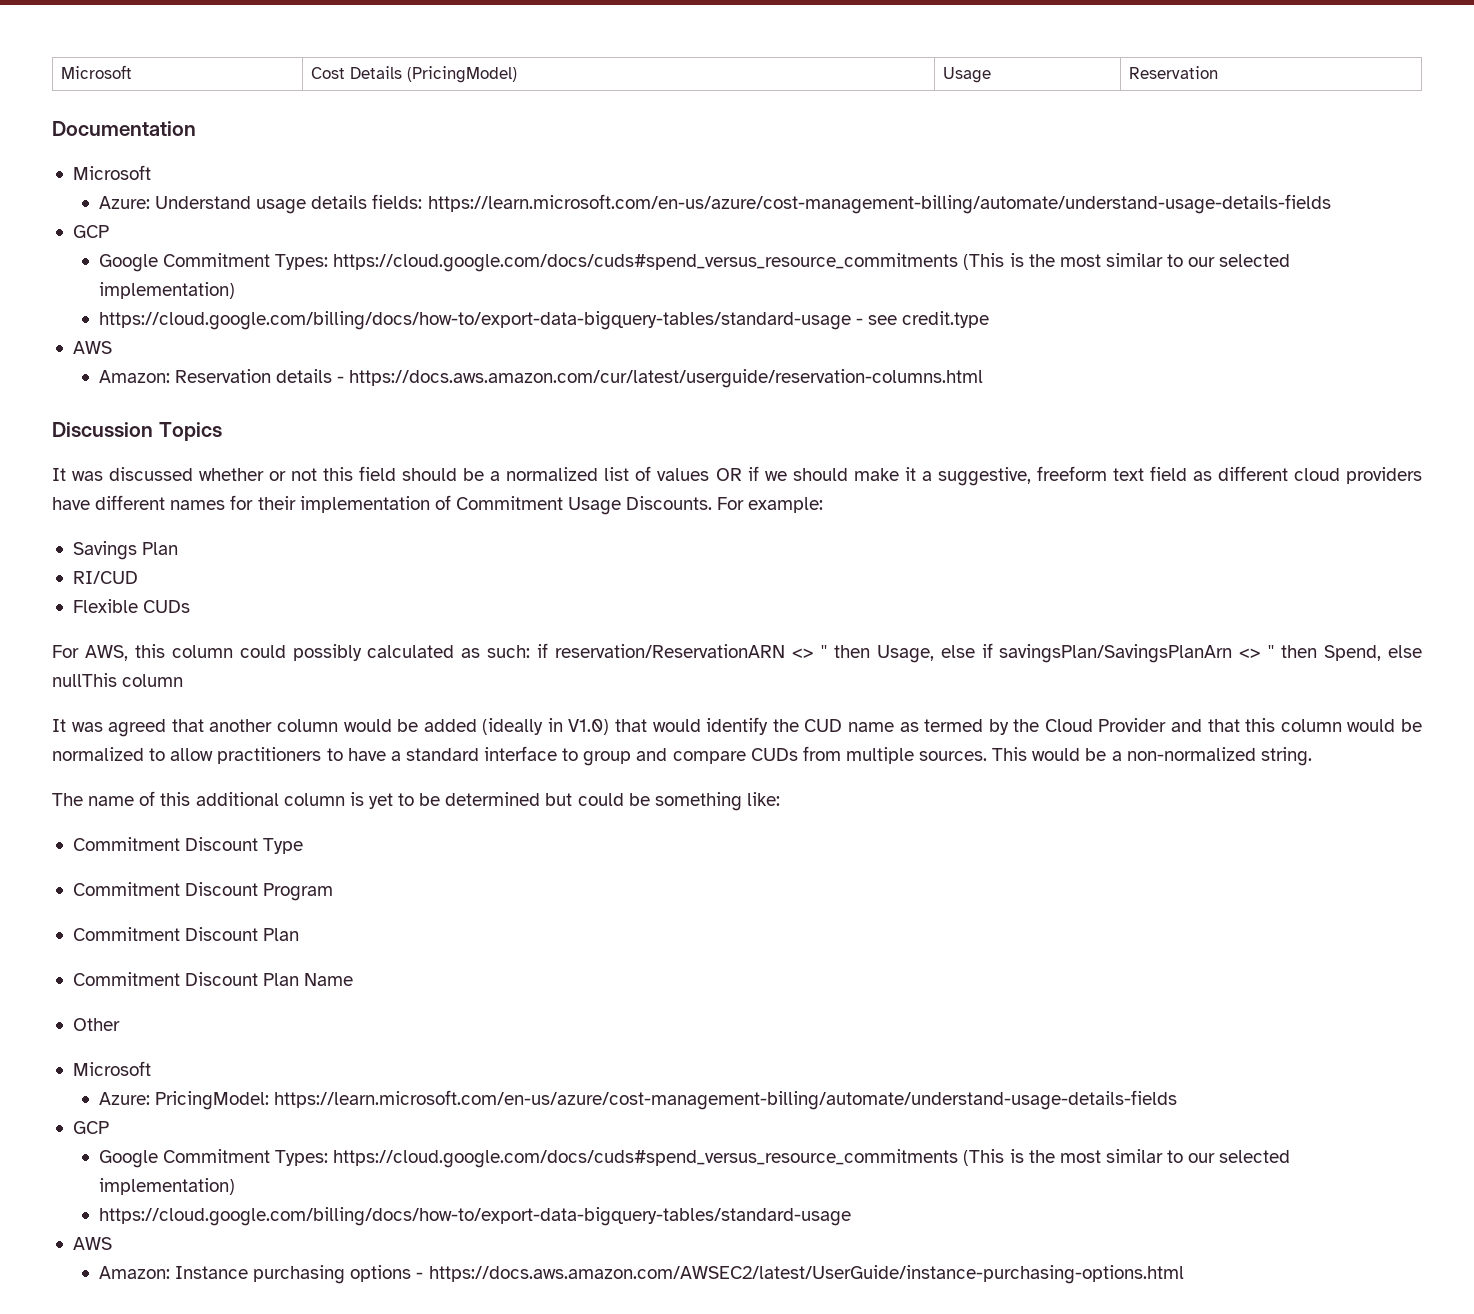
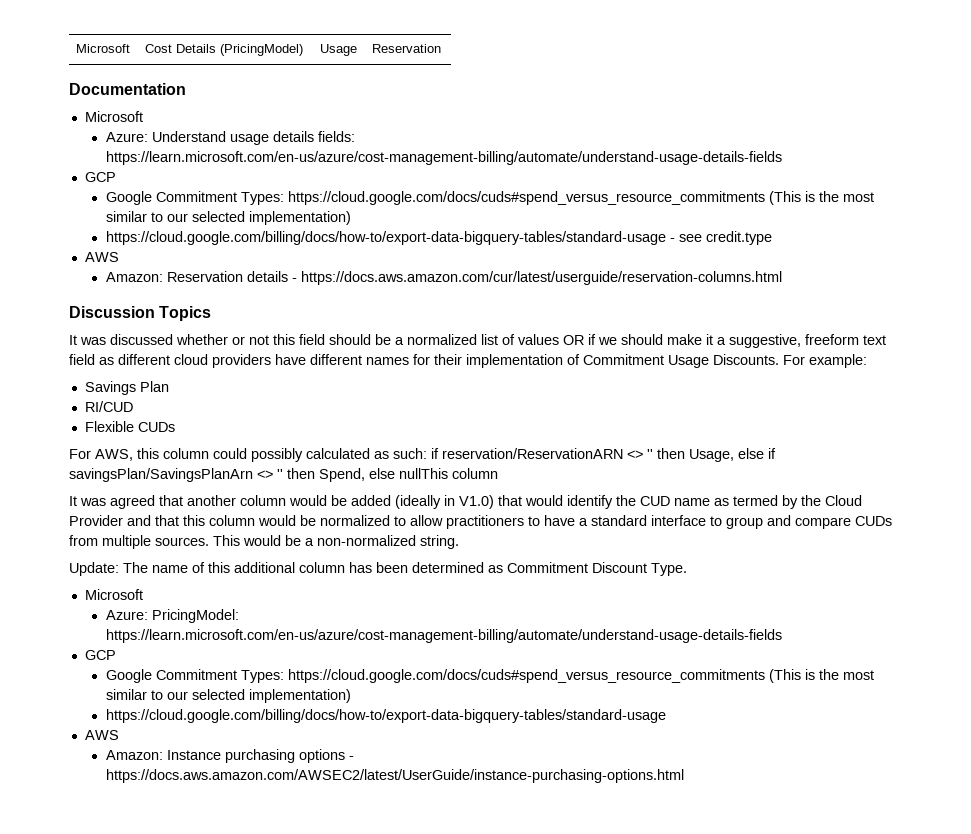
- The name of this additional column is yet to be determined but could be something like:
- Commitment Discount Type
- Commitment Discount Program
- Commitment Discount Plan
- Commitment Discount Plan Name
- Other
+ Update: The name of this additional column has been determined as Commitment Discount Type.

